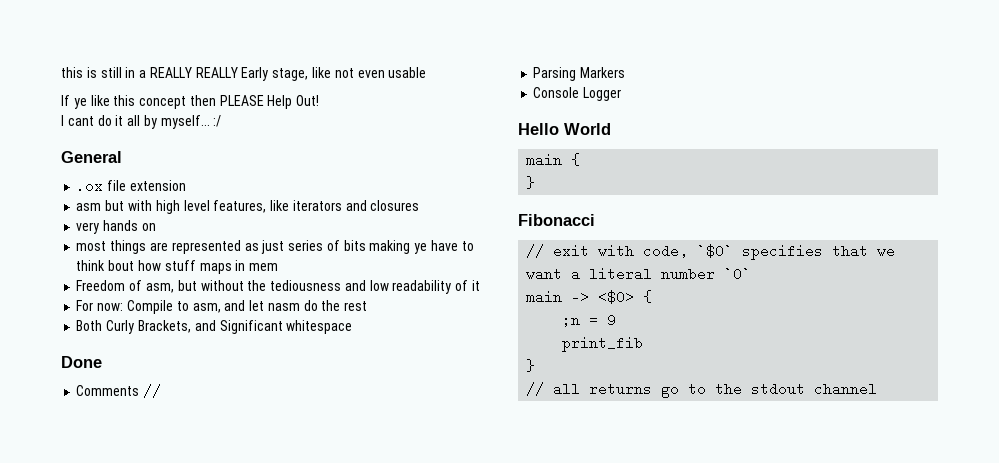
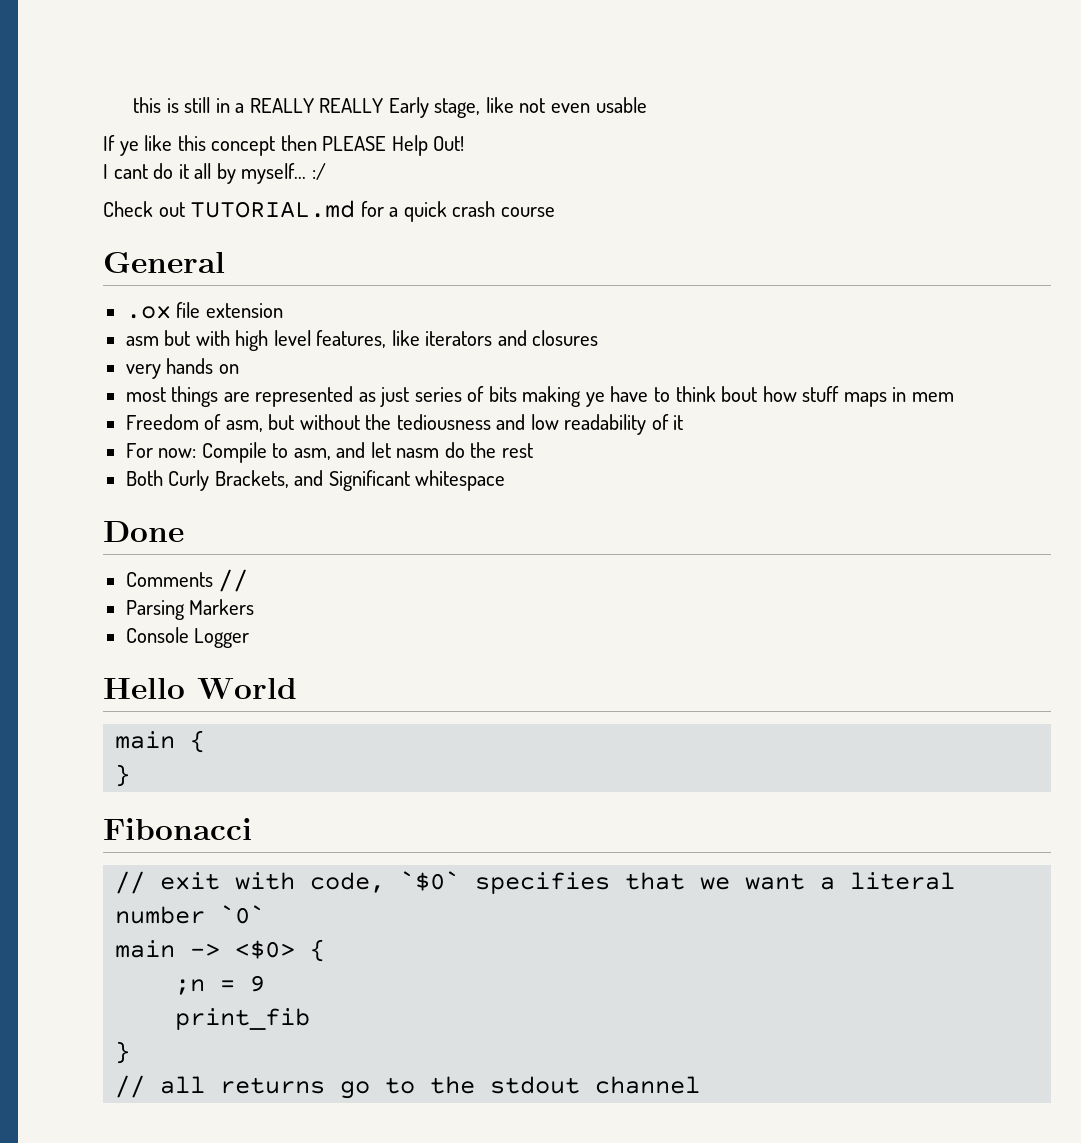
+ Check out TUTORIAL.md for a quick crash course

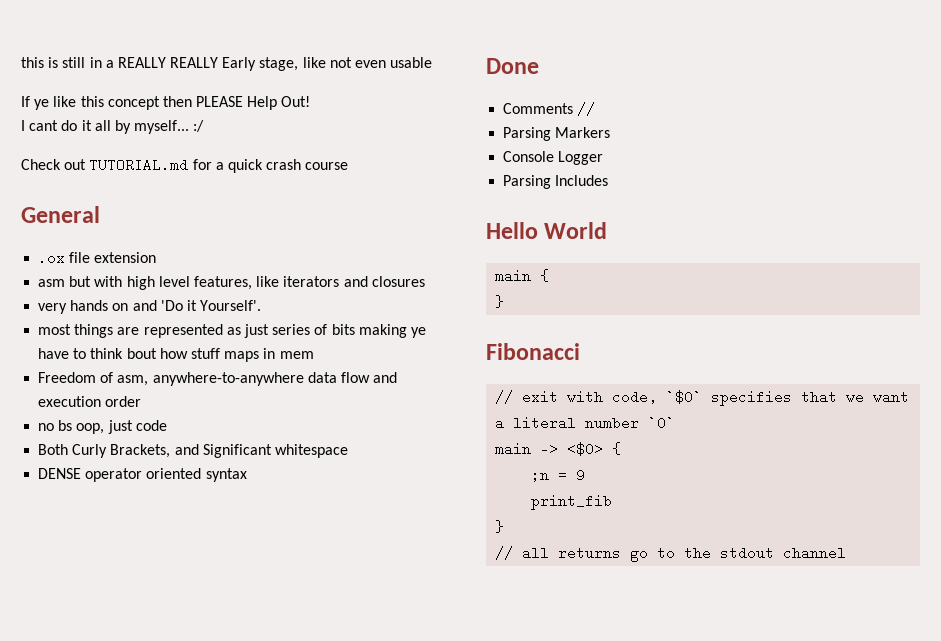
- very hands on
+ very hands on and 'Do it Yourself'.
- Freedom of asm, but without the tediousness and low readability of it
- For now: Compile to asm, and let nasm do the rest
+ Freedom of asm, anywhere-to-anywhere data flow and execution order
+ no bs oop, just code
+ DENSE operator oriented syntax
+ Parsing Includes

